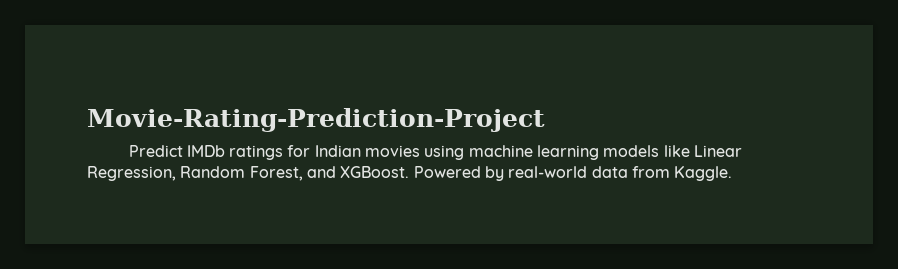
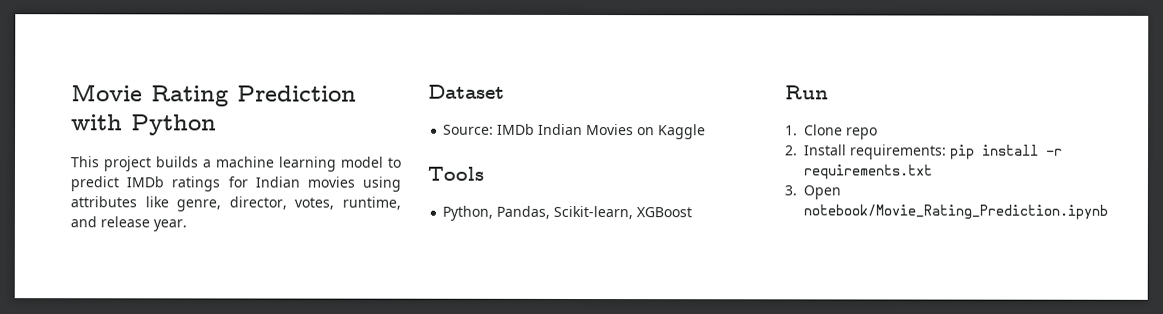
- Movie-Rating-Prediction-Project
- Predict IMDb ratings for Indian movies using machine learning models like Linear Regression, Random Forest, and XGBoost. Powered by real-world data from Kaggle.
+ Movie Rating Prediction with Python
+ This project builds a machine learning model to predict IMDb ratings for Indian movies using attributes like genre, director, votes, runtime, and release year.
+ Dataset
+ Source: IMDb Indian Movies on Kaggle
+ Tools
+ Python, Pandas, Scikit-learn, XGBoost
+ Run
+ 1. Clone repo
+ 2. Install requirements: pip install -r requirements.txt
+ 3. Open notebook/Movie_Rating_Prediction.ipynb

